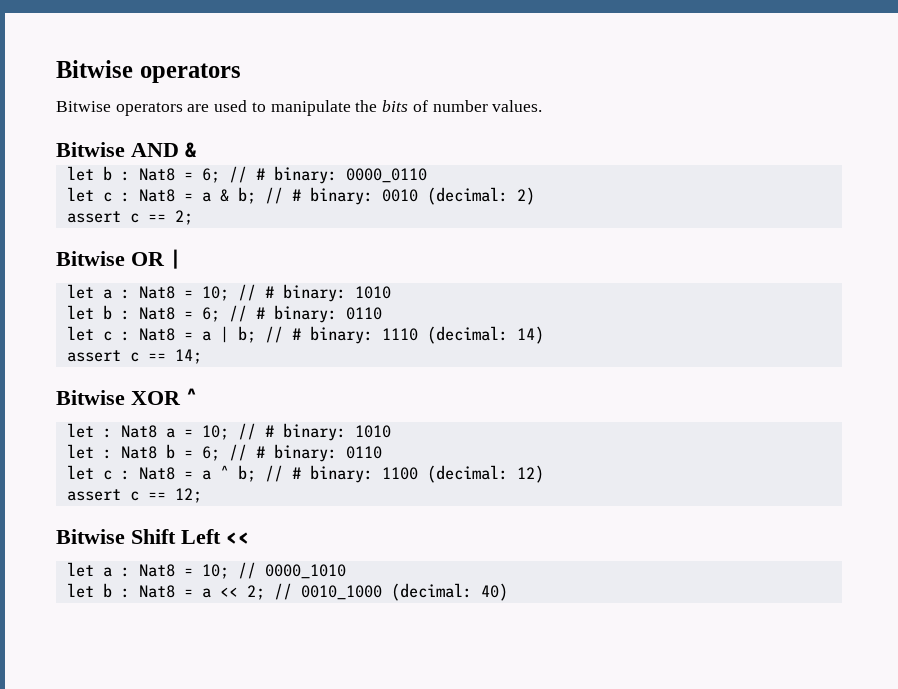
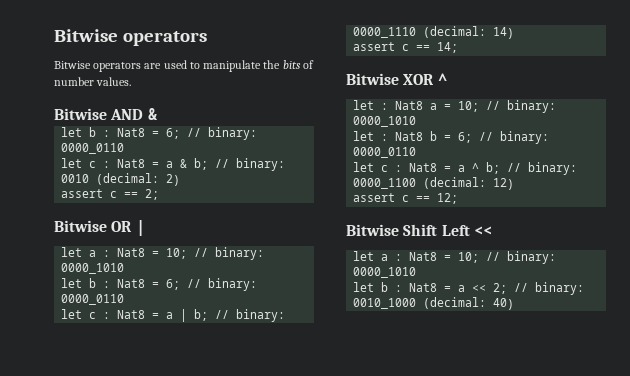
  Bitwise AND &
- let b : Nat8 = 6; // # binary: 0000_0110
+ let b : Nat8 = 6; // binary: 0000_0110
- let c : Nat8 = a & b; // # binary: 0010 (decimal: 2)
+ let c : Nat8 = a & b; // binary: 0010 (decimal: 2)
  Bitwise OR |
- let a : Nat8 = 10; // # binary: 1010
- let b : Nat8 = 6; // # binary: 0110
+ let a : Nat8 = 10; // binary: 0000_1010
+ let b : Nat8 = 6; // binary: 0000_0110
- let c : Nat8 = a | b; // # binary: 1110 (decimal: 14)
+ let c : Nat8 = a | b; // binary: 0000_1110 (decimal: 14)
- let : Nat8 a = 10; // # binary: 1010
+ let : Nat8 a = 10; // binary: 0000_1010
- let : Nat8 b = 6; // # binary: 0110
+ let : Nat8 b = 6; // binary: 0000_0110
- let c : Nat8 = a ^ b; // # binary: 1100 (decimal: 12)
+ let c : Nat8 = a ^ b; // binary: 0000_1100 (decimal: 12)
  Bitwise Shift Left <<
- let a : Nat8 = 10; // 0000_1010
+ let a : Nat8 = 10; // binary: 0000_1010
- let b : Nat8 = a << 2; // 0010_1000 (decimal: 40)
+ let b : Nat8 = a << 2; // binary: 0010_1000 (decimal: 40)

